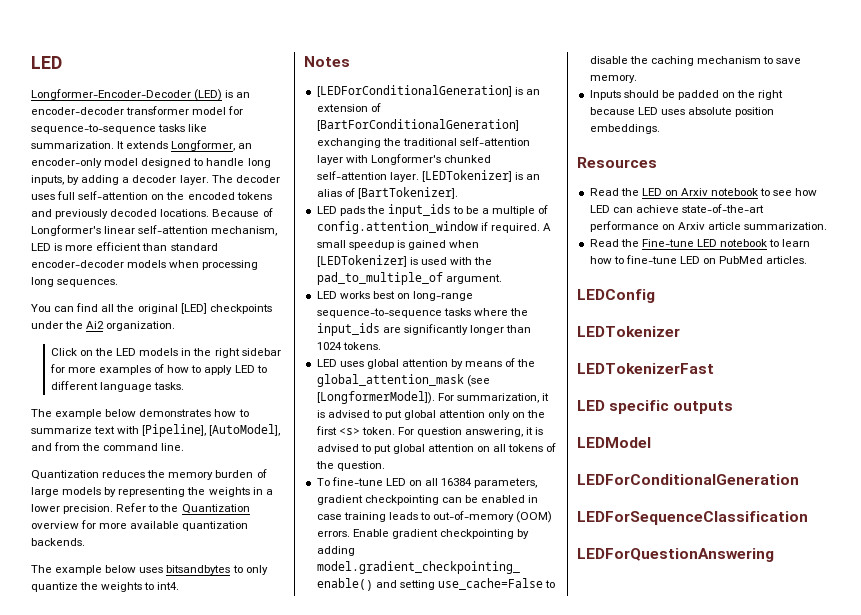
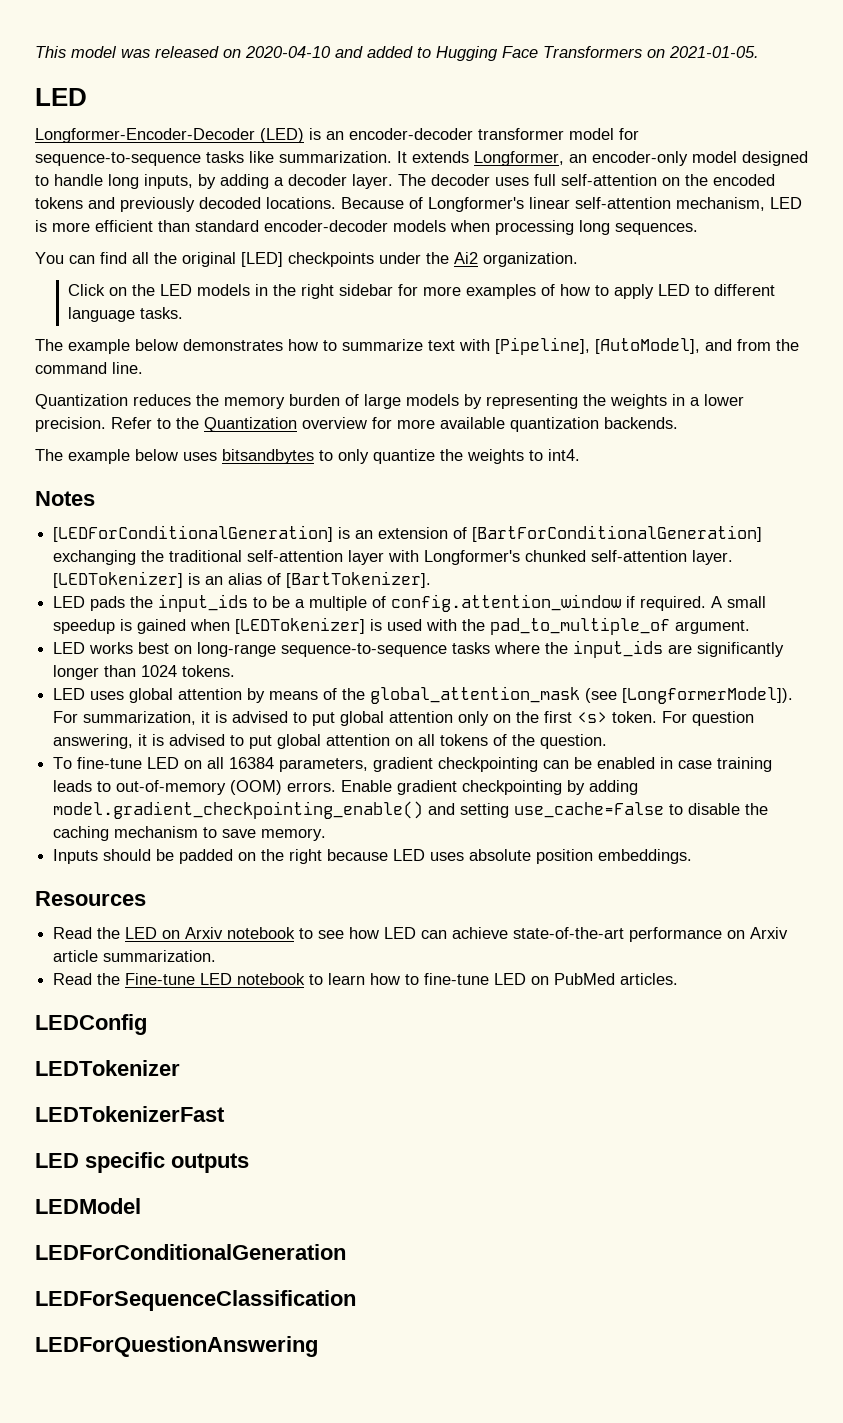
+ This model was released on 2020-04-10 and added to Hugging Face Transformers on 2021-01-05.

